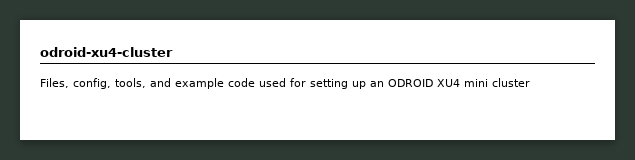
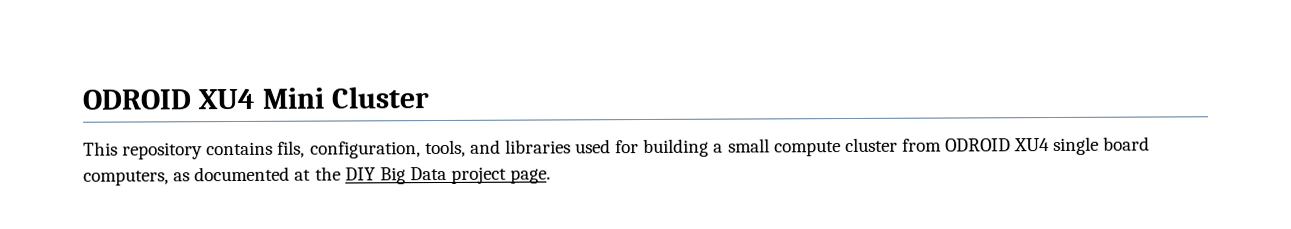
- odroid-xu4-cluster
- Files, config, tools, and example code used for setting up an ODROID XU4 mini cluster
+ ODROID XU4 Mini Cluster
+ This repository contains fils, configuration, tools, and libraries used for building a small compute cluster from ODROID XU4 single board computers, as documented at the DIY Big Data project page.

